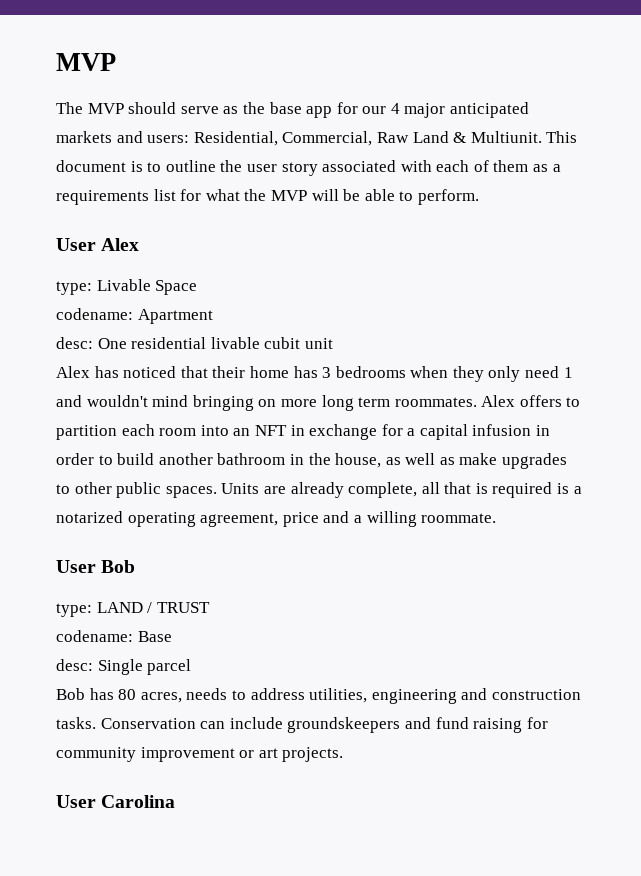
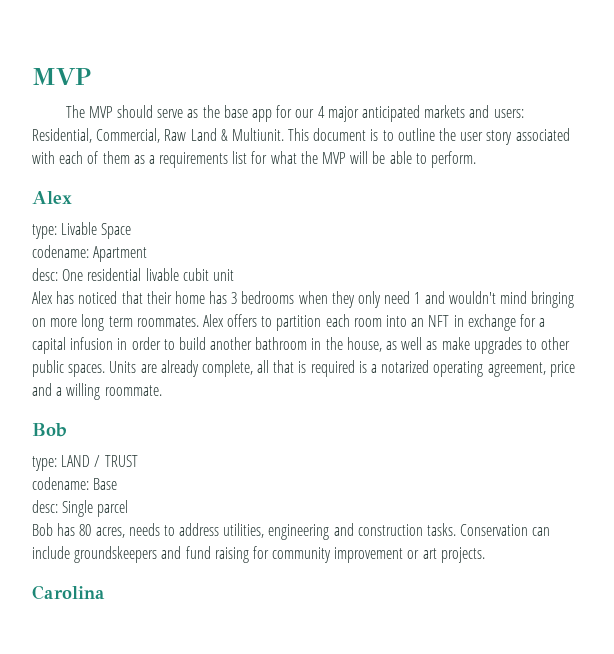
  This document is to outline the user story associated with each of them as a requirements list for what the MVP will be able to perform.
- User Alex
+ Alex
  Units are already complete, all that is required is a notarized operating agreement, price and a willing roommate.
- User Bob
+ Bob
- User Carolina
+ Carolina

